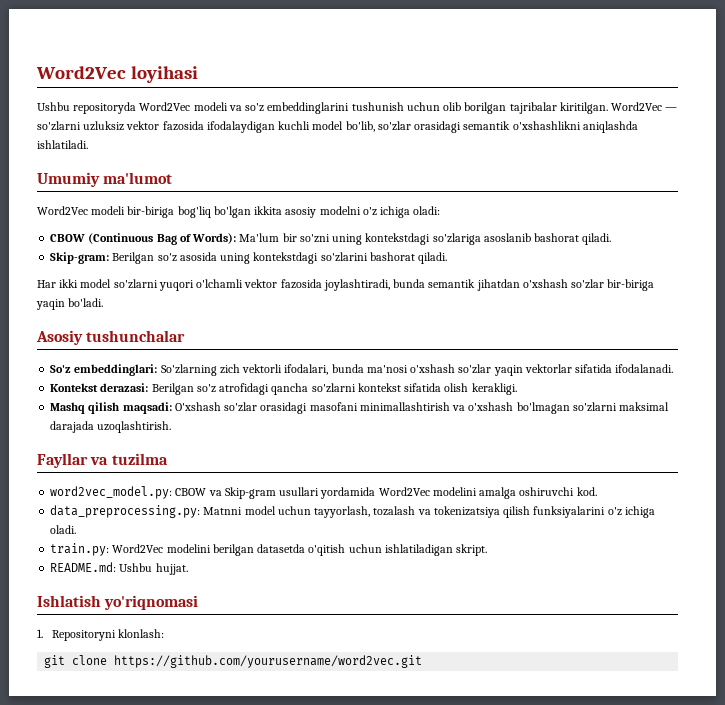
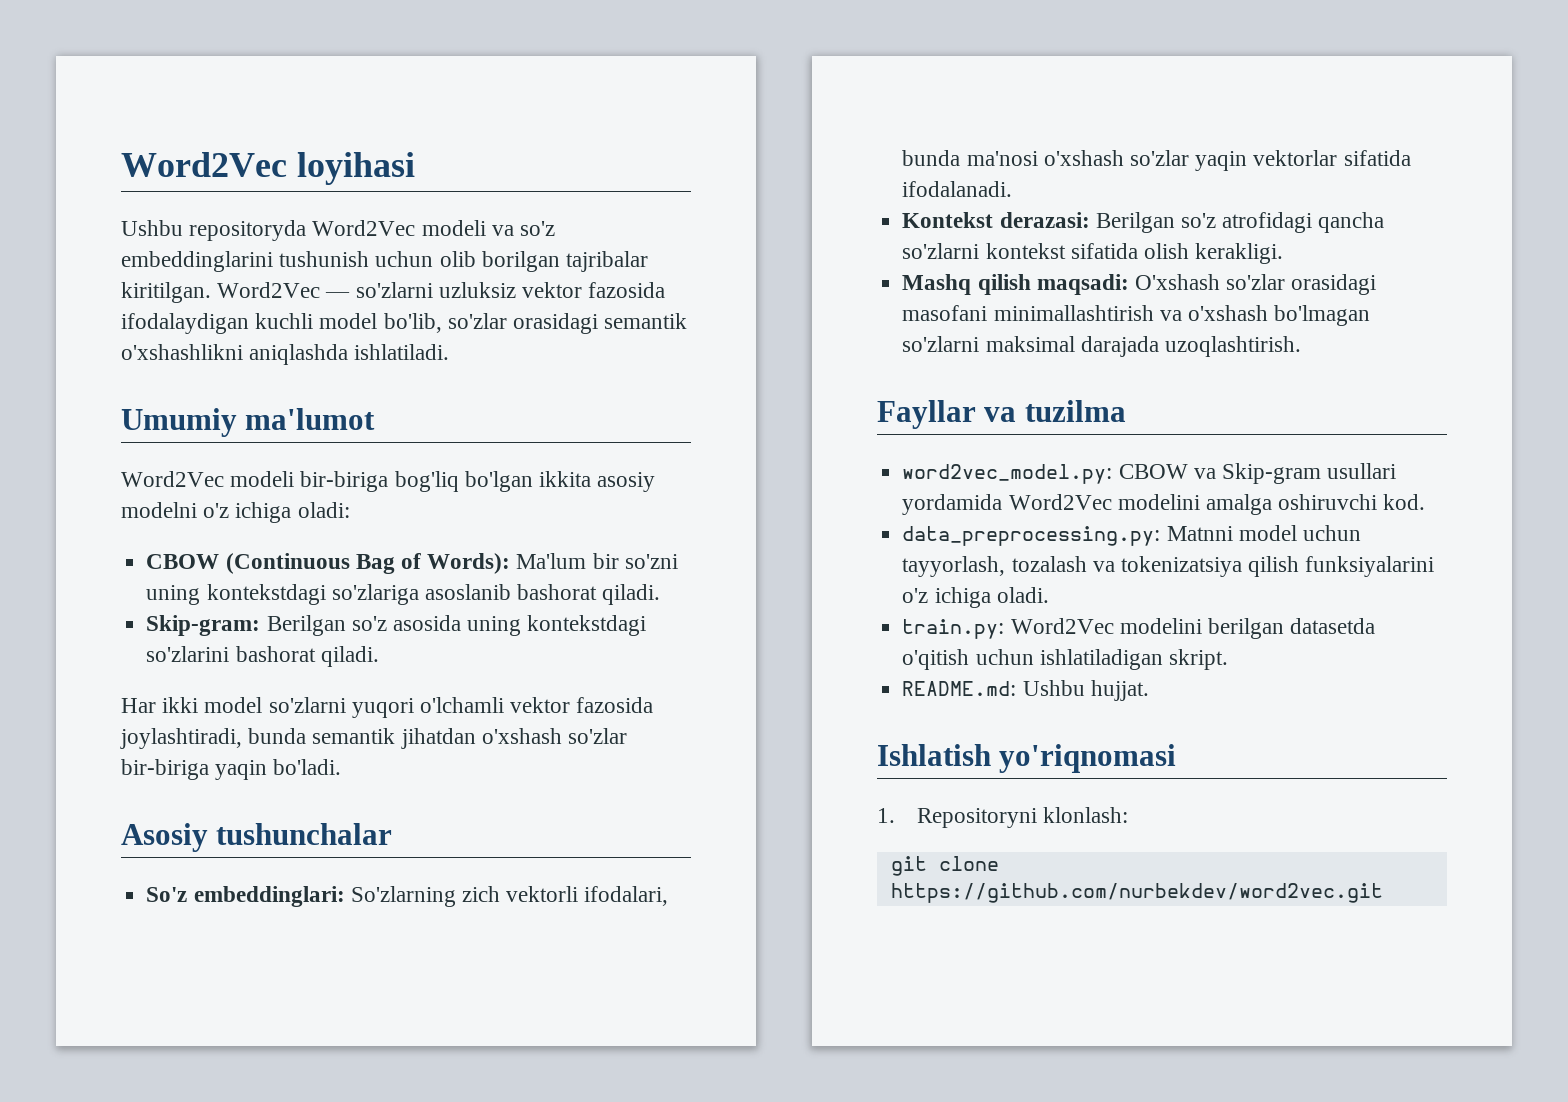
- git clone https://github.com/yourusername/word2vec.git
+ git clone https://github.com/nurbekdev/word2vec.git

